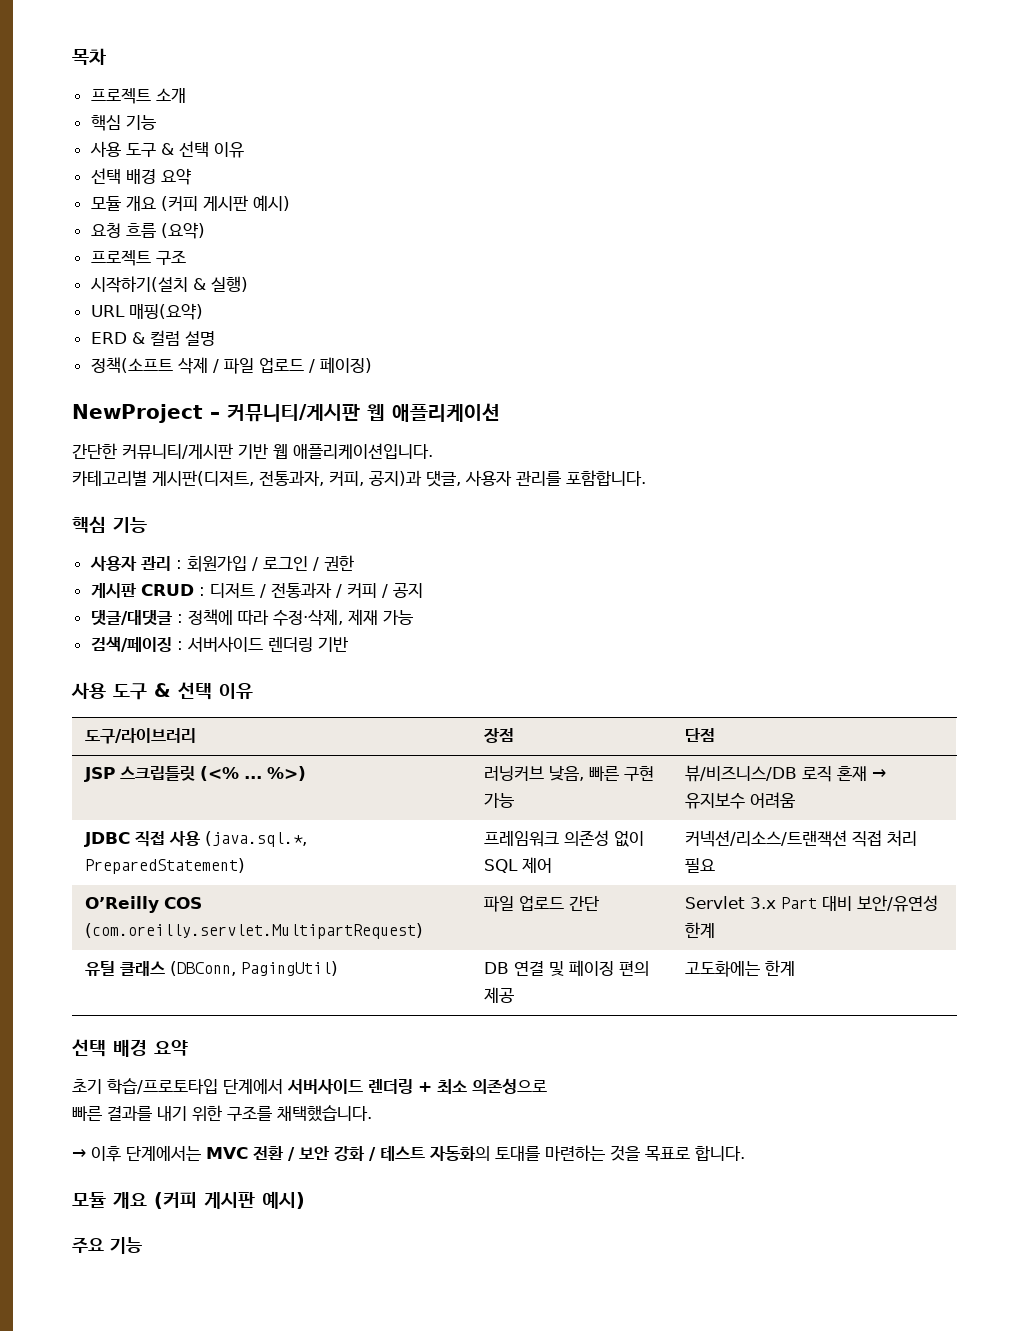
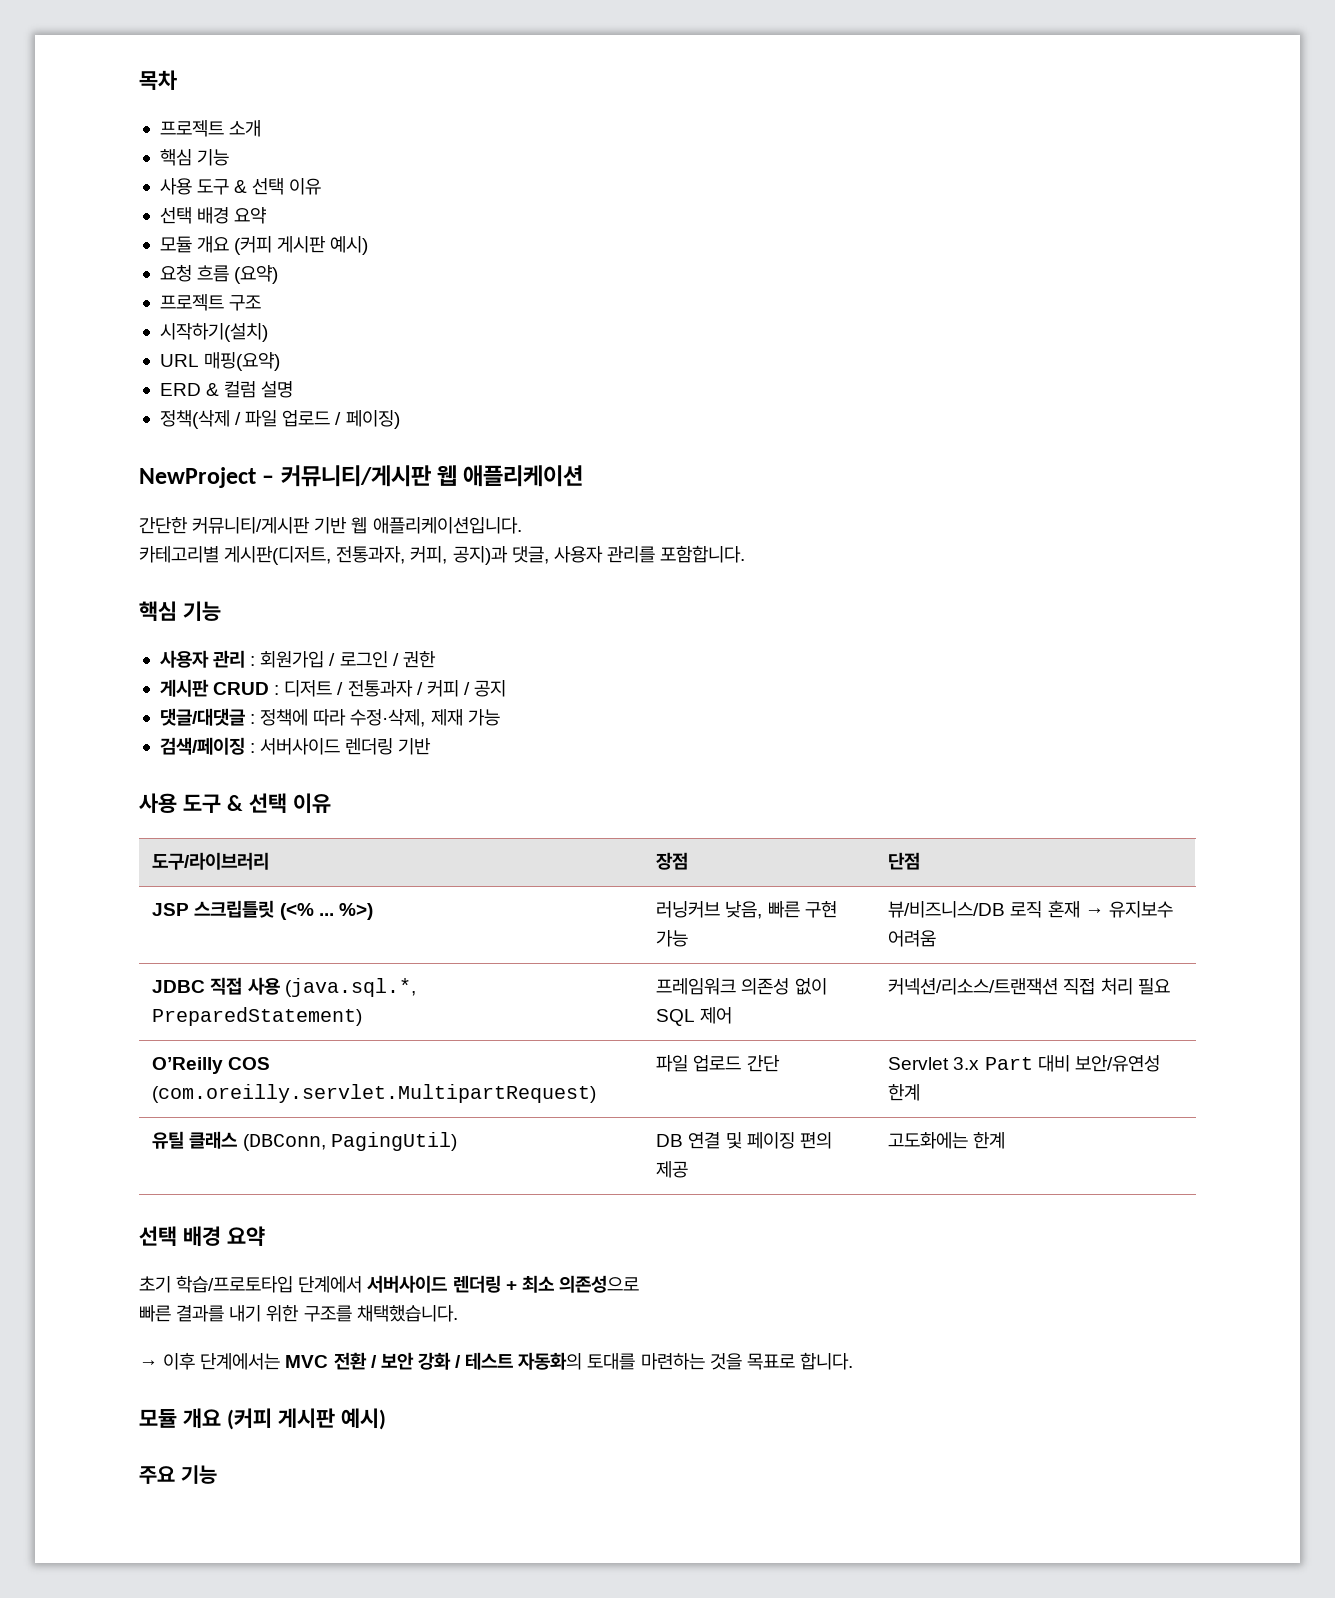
- 시작하기(설치 & 실행)
+ 시작하기(설치)
- 정책(소프트 삭제 / 파일 업로드 / 페이징)
+ 정책(삭제 / 파일 업로드 / 페이징)

